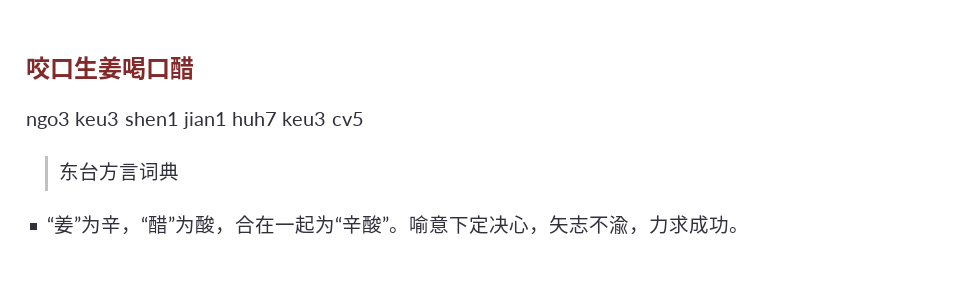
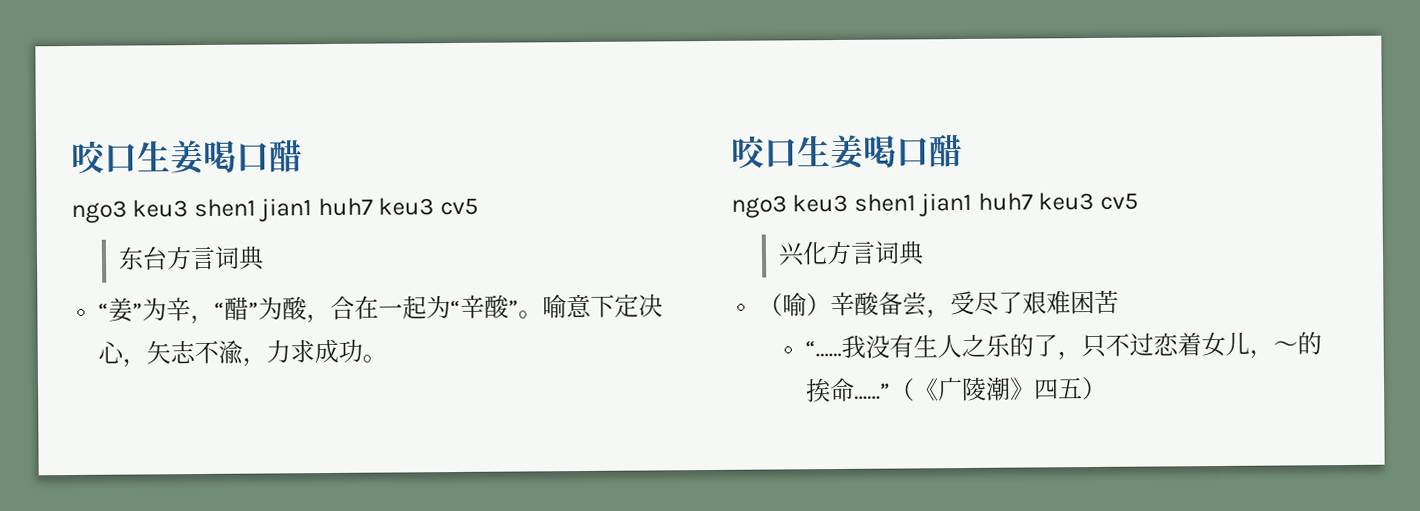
  喻意下定决心，矢志不渝，力求成功。
+ 咬口生姜喝口醋
+ ngo3 keu3 shen1 jian1 huh7 keu3 cv5
+ 兴化方言词典
+ （喻）辛酸备尝，受尽了艰难困苦
+ “……我没有生人之乐的了，只不过恋着女儿，～的挨命……”（《广陵潮》四五）

